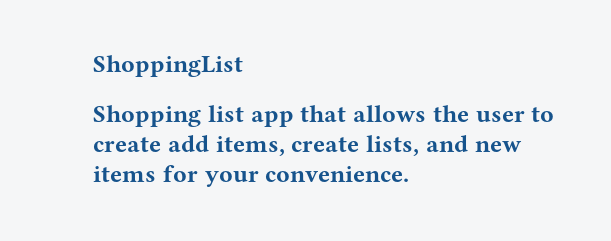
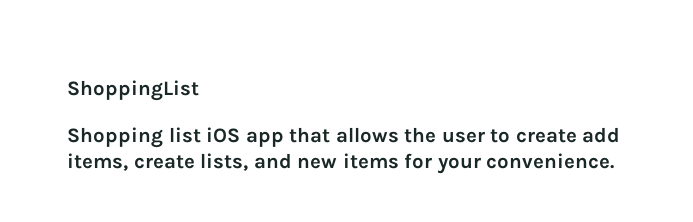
- Shopping list app that allows the user to create add items, create lists, and new items for your convenience.
+ Shopping list iOS app that allows the user to create add items, create lists, and new items for your convenience.

